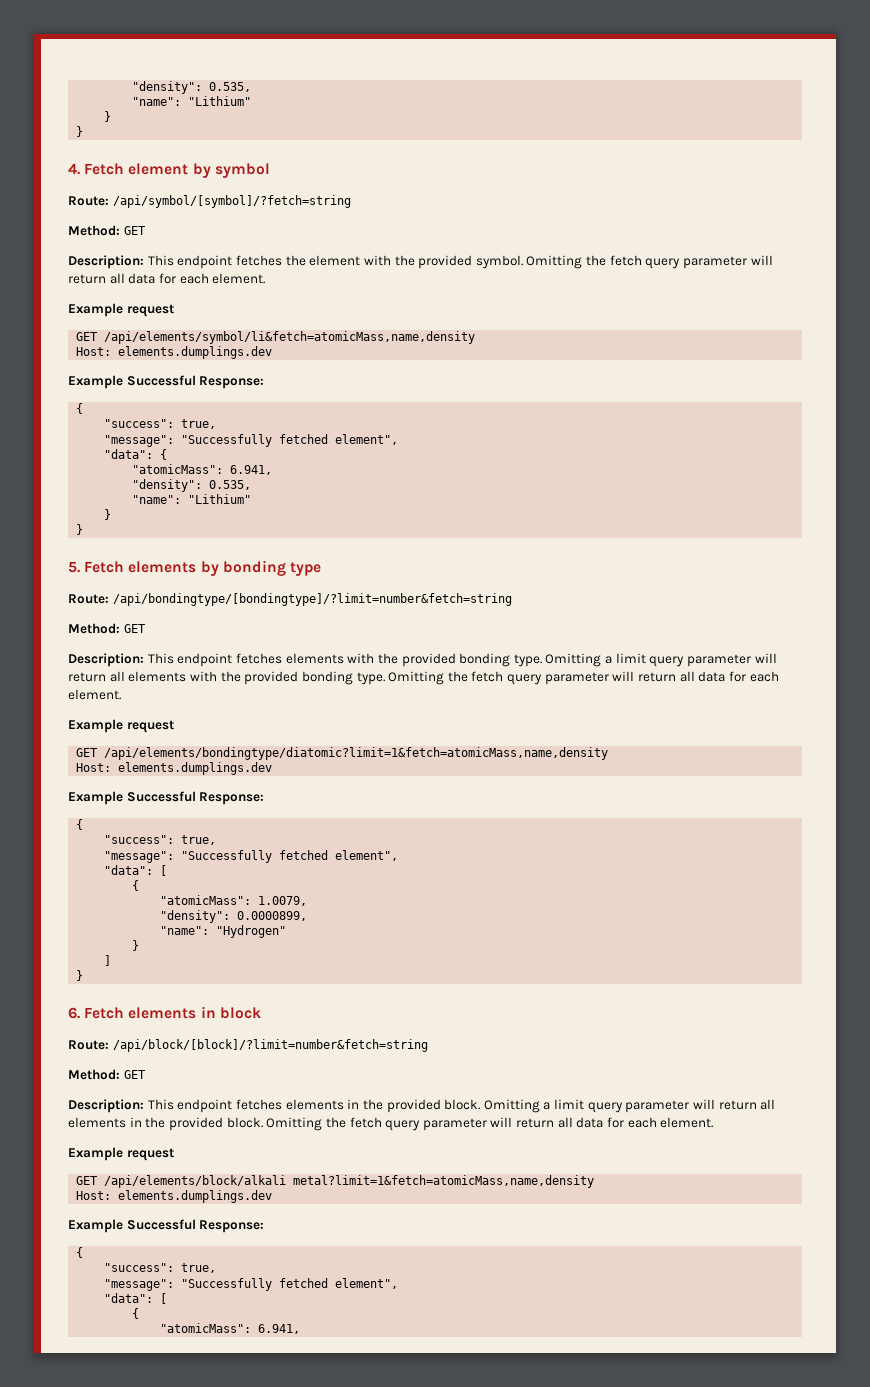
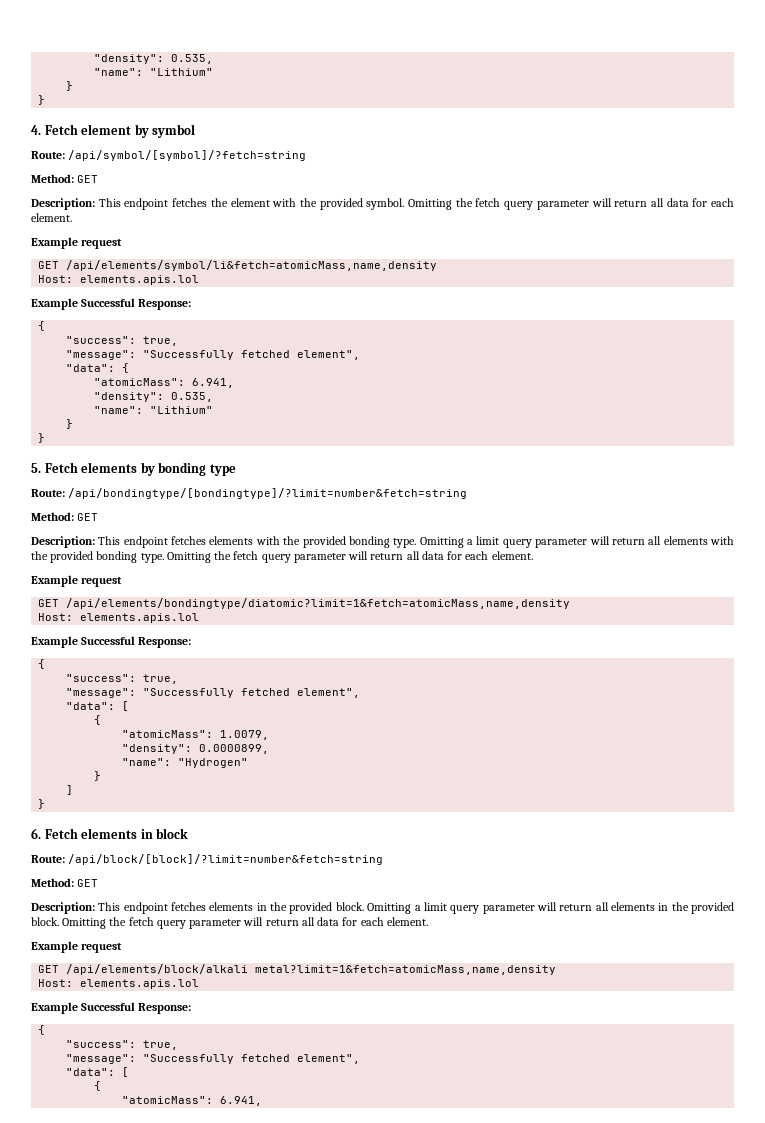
  GET /api/elements/symbol/li&fetch=atomicMass,name,density
- Host: elements.dumplings.dev
+ Host: elements.apis.lol
  GET /api/elements/bondingtype/diatomic?limit=1&fetch=atomicMass,name,density
- Host: elements.dumplings.dev
+ Host: elements.apis.lol
  GET /api/elements/block/alkali metal?limit=1&fetch=atomicMass,name,density
- Host: elements.dumplings.dev
+ Host: elements.apis.lol

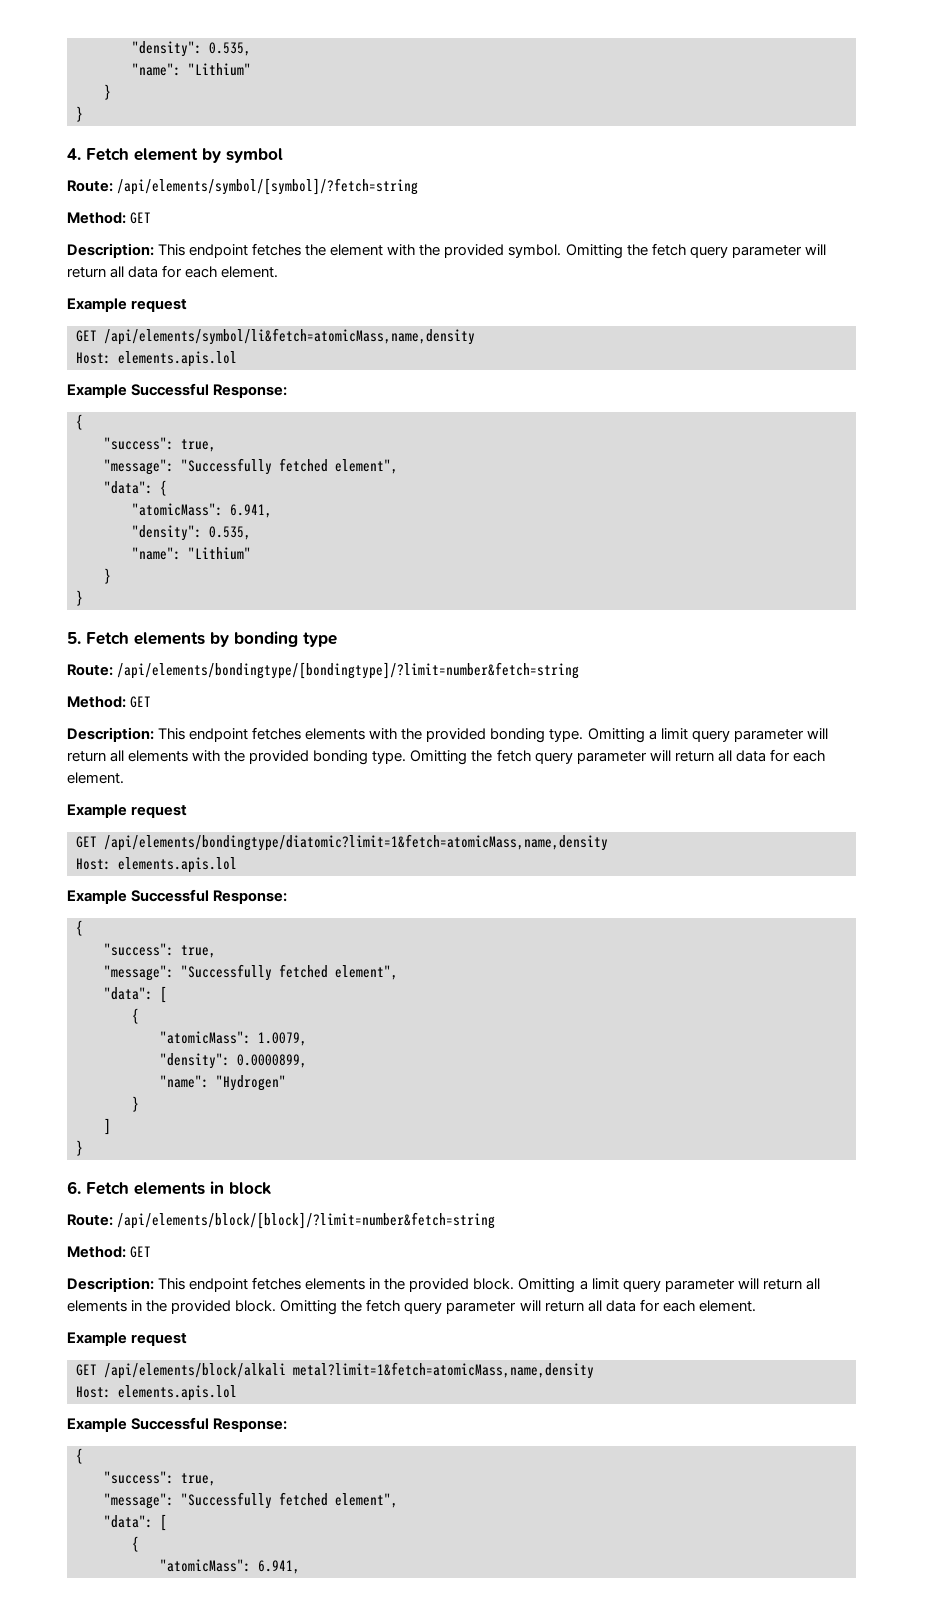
- Route: /api/symbol/[symbol]/?fetch=string
+ Route: /api/elements/symbol/[symbol]/?fetch=string
- Route: /api/bondingtype/[bondingtype]/?limit=number&fetch=string
+ Route: /api/elements/bondingtype/[bondingtype]/?limit=number&fetch=string
- Route: /api/block/[block]/?limit=number&fetch=string
+ Route: /api/elements/block/[block]/?limit=number&fetch=string

